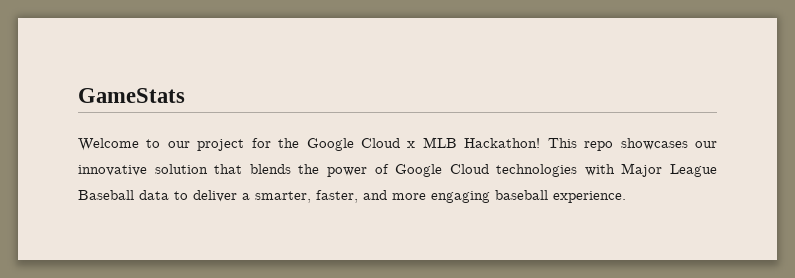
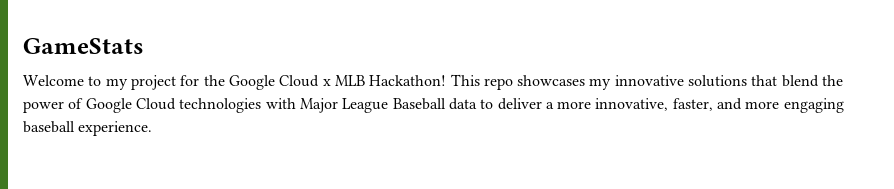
- Welcome to our project for the Google Cloud x MLB Hackathon!
+ Welcome to my project for the Google Cloud x MLB Hackathon!
- This repo showcases our innovative solution that blends the power of Google Cloud technologies with Major League Baseball data to deliver a smarter, faster, and more engaging baseball experience.
+ This repo showcases my innovative solutions that blend the power of Google Cloud technologies with Major League Baseball data to deliver a more innovative, faster, and more engaging baseball experience.

